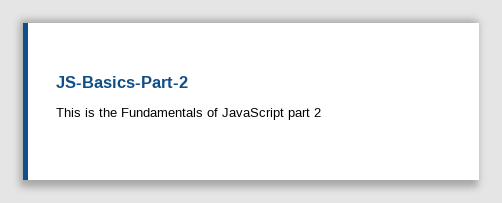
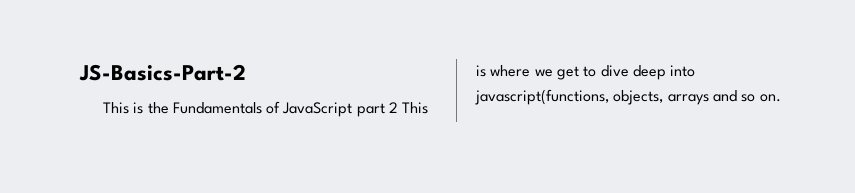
- This is the Fundamentals of JavaScript part 2
+ This is the Fundamentals of JavaScript part 2 This is where we get to dive deep into javascript(functions, objects, arrays and so on.

